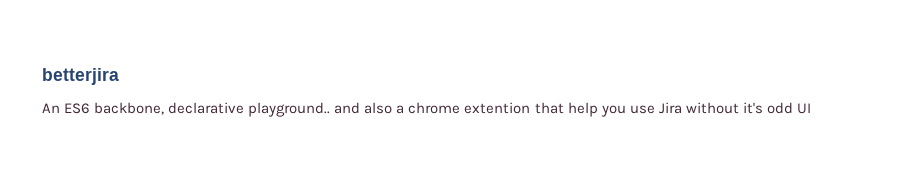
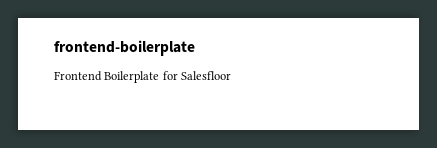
- betterjira
- An ES6 backbone, declarative playground.. and also a chrome extention that help you use Jira without it's odd UI
+ frontend-boilerplate
+ Frontend Boilerplate for Salesfloor

